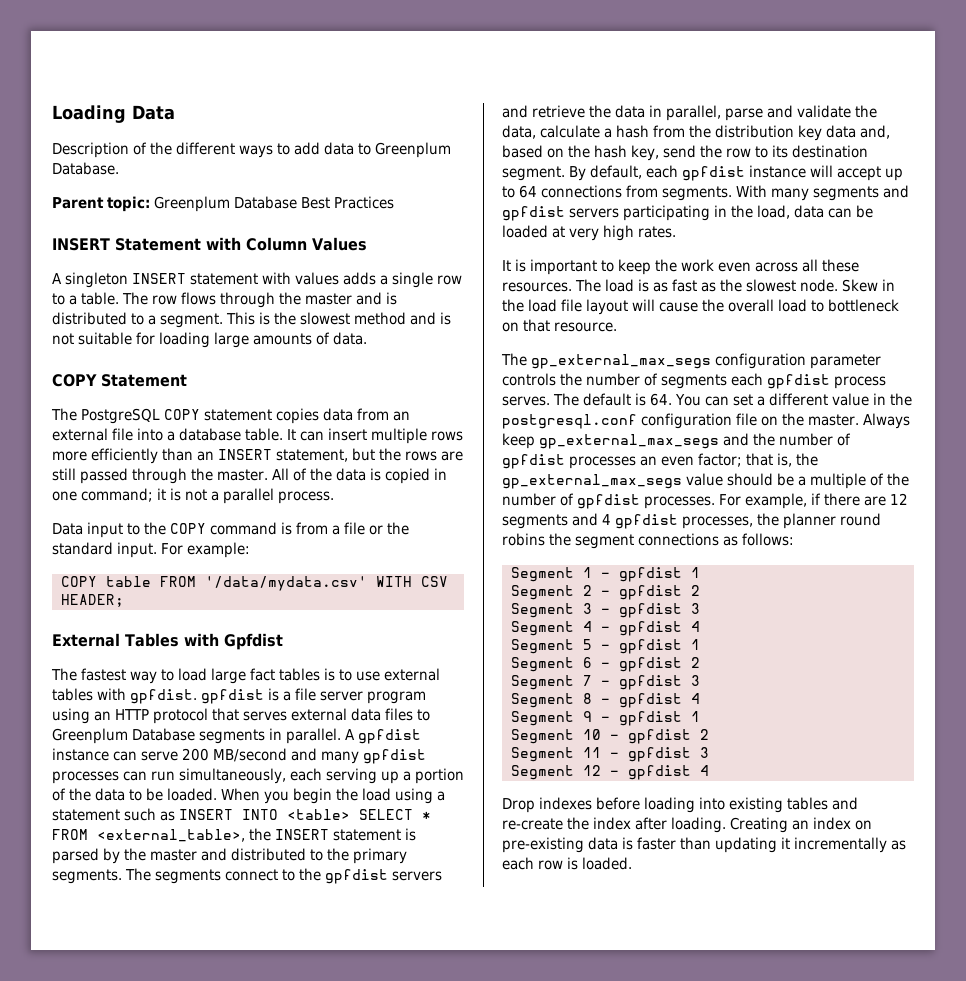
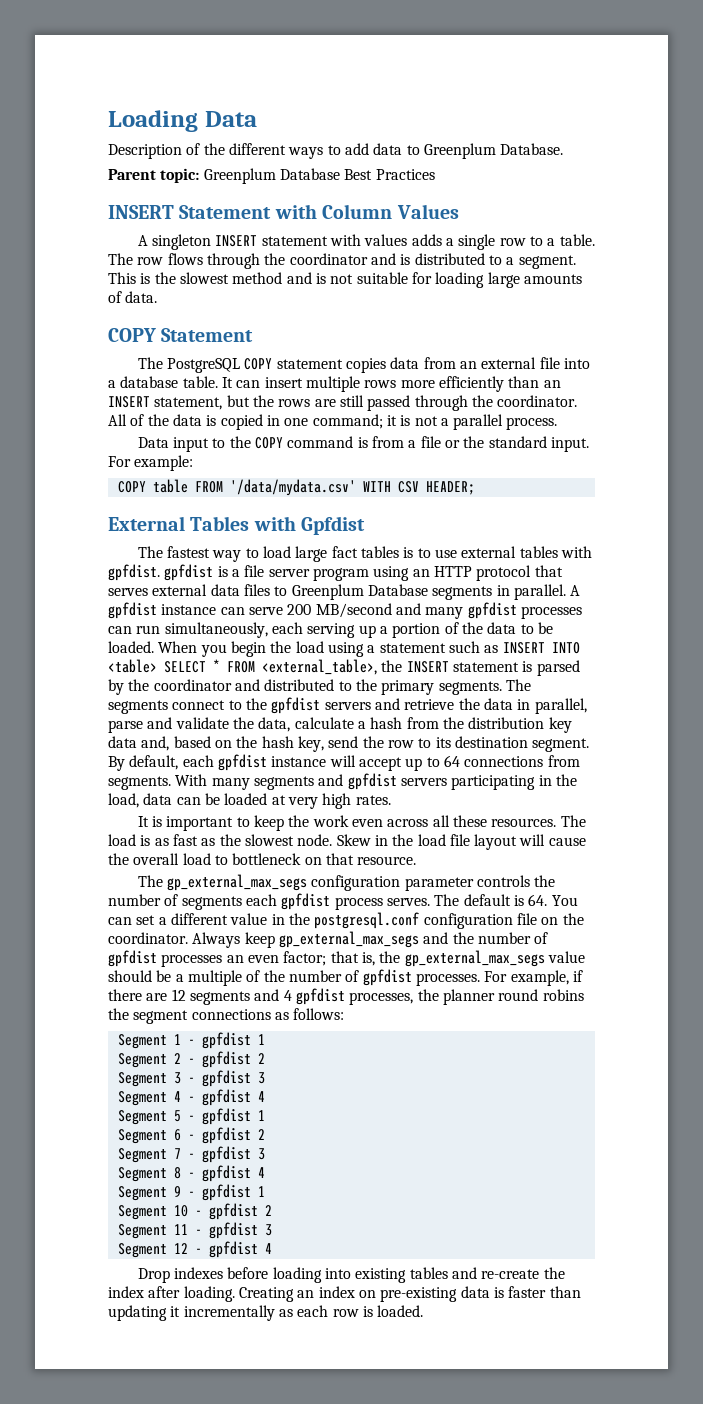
- The row flows through the master and is distributed to a segment.
+ The row flows through the coordinator and is distributed to a segment.
- It can insert multiple rows more efficiently than an INSERT statement, but the rows are still passed through the master.
+ It can insert multiple rows more efficiently than an INSERT statement, but the rows are still passed through the coordinator.
- When you begin the load using a statement such as INSERT INTO <table> SELECT * FROM <external_table>, the INSERT statement is parsed by the master and distributed to the primary segments.
+ When you begin the load using a statement such as INSERT INTO <table> SELECT * FROM <external_table>, the INSERT statement is parsed by the coordinator and distributed to the primary segments.
- The default is 64. You can set a different value in the postgresql.conf configuration file on the master.
+ The default is 64. You can set a different value in the postgresql.conf configuration file on the coordinator.

